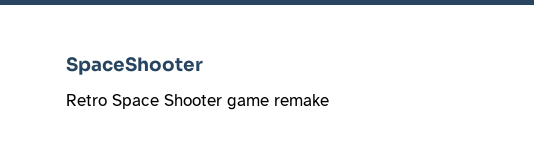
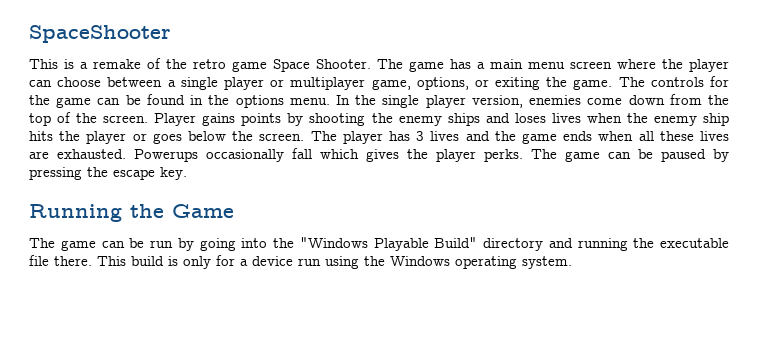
- Retro Space Shooter game remake
+ This is a remake of the retro game Space Shooter. The game has a main menu screen where the player can choose between a single player or multiplayer game, options, or exiting the game. The controls for the game can be found in the options menu. In the single player version, enemies come down from the top of the screen. Player gains points by shooting the enemy ships and loses lives when the enemy ship hits the player or goes below the screen. The player has 3 lives and the game ends when all these lives are exhausted. Powerups occasionally fall which gives the player perks. The game can be paused by pressing the escape key.
+ Running the Game
+ The game can be run by going into the "Windows Playable Build" directory and running the executable file there. This build is only for a device run using the Windows operating system.

